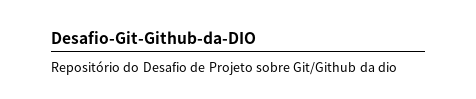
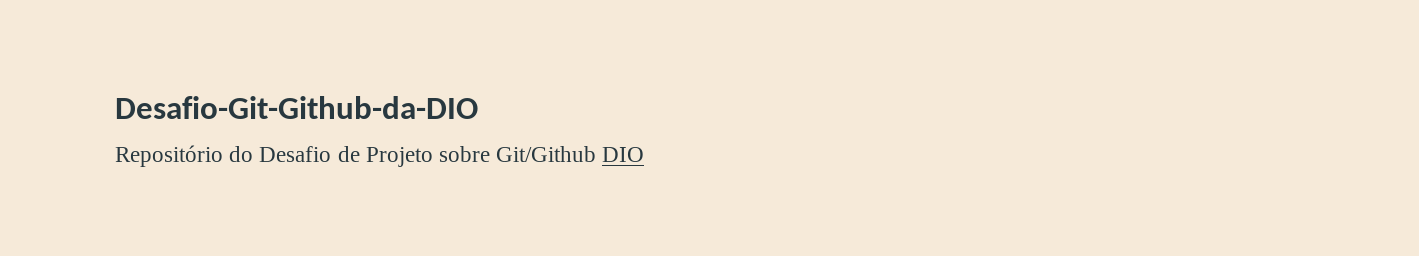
- Repositório do Desafio de Projeto sobre Git/Github da dio
+ Repositório do Desafio de Projeto sobre Git/Github DIO

